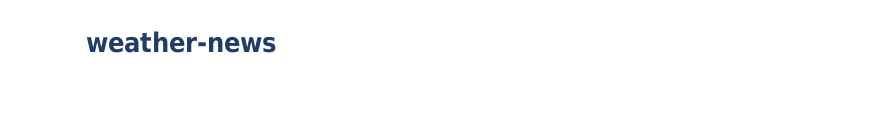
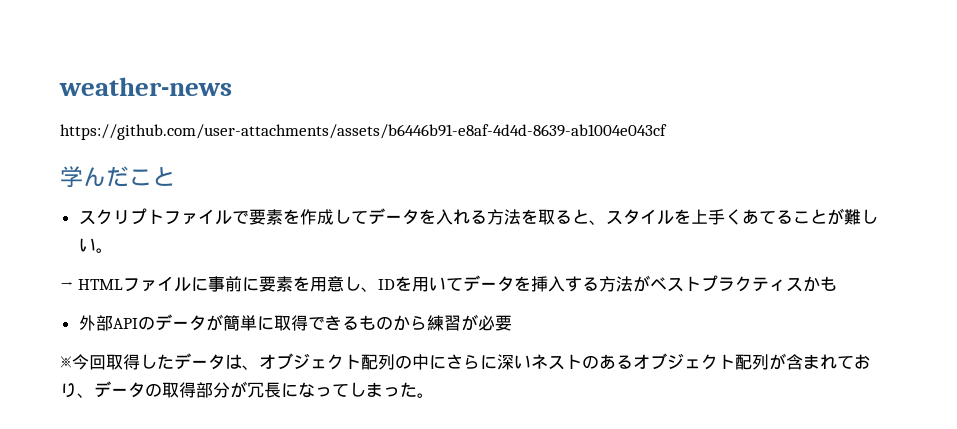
+ https://github.com/user-attachments/assets/b6446b91-e8af-4d4d-8639-ab1004e043cf
+ 学んだこと
+ スクリプトファイルで要素を作成してデータを入れる方法を取ると、スタイルを上手くあてることが難しい。
+ → HTMLファイルに事前に要素を用意し、IDを用いてデータを挿入する方法がベストプラクティスかも
+ 外部APIのデータが簡単に取得できるものから練習が必要
+ ※今回取得したデータは、オブジェクト配列の中にさらに深いネストのあるオブジェクト配列が含まれており、データの取得部分が冗長になってしまった。

